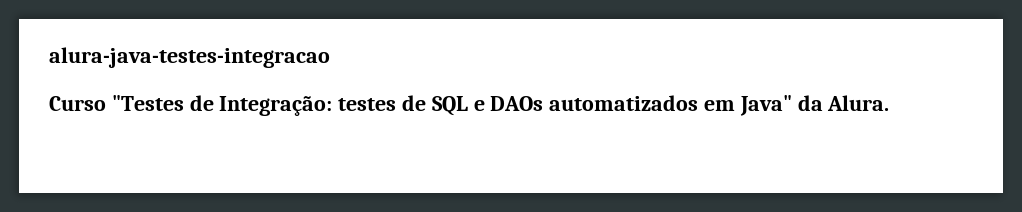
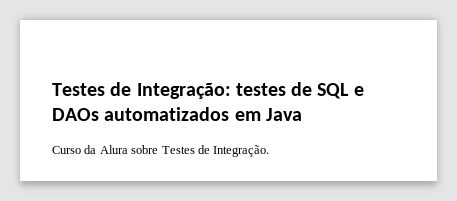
- alura-java-testes-integracao
- Curso "Testes de Integração: testes de SQL e DAOs automatizados em Java" da Alura.
+ Testes de Integração: testes de SQL e DAOs automatizados em Java
+ Curso da Alura sobre Testes de Integração.

